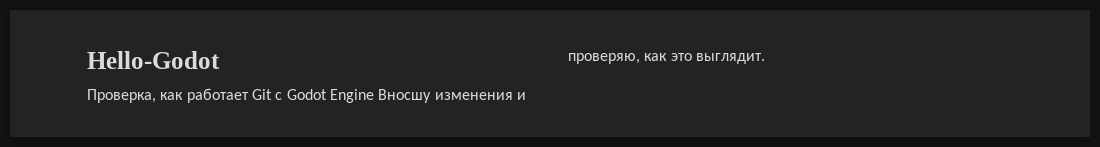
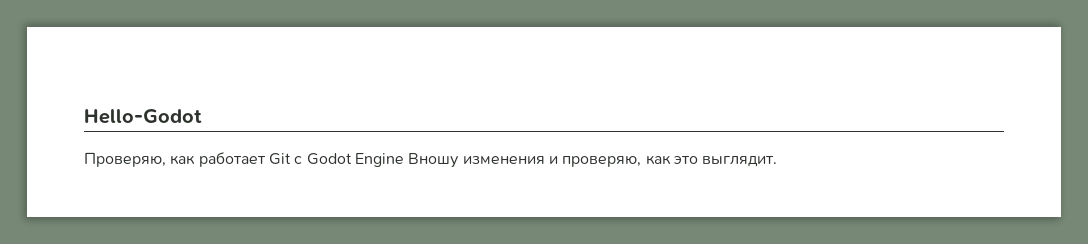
- Проверка, как работает Git с Godot Engine Вносшу изменения и проверяю, как это выглядит.
+ Проверяю, как работает Git с Godot Engine Вношу изменения и проверяю, как это выглядит.

